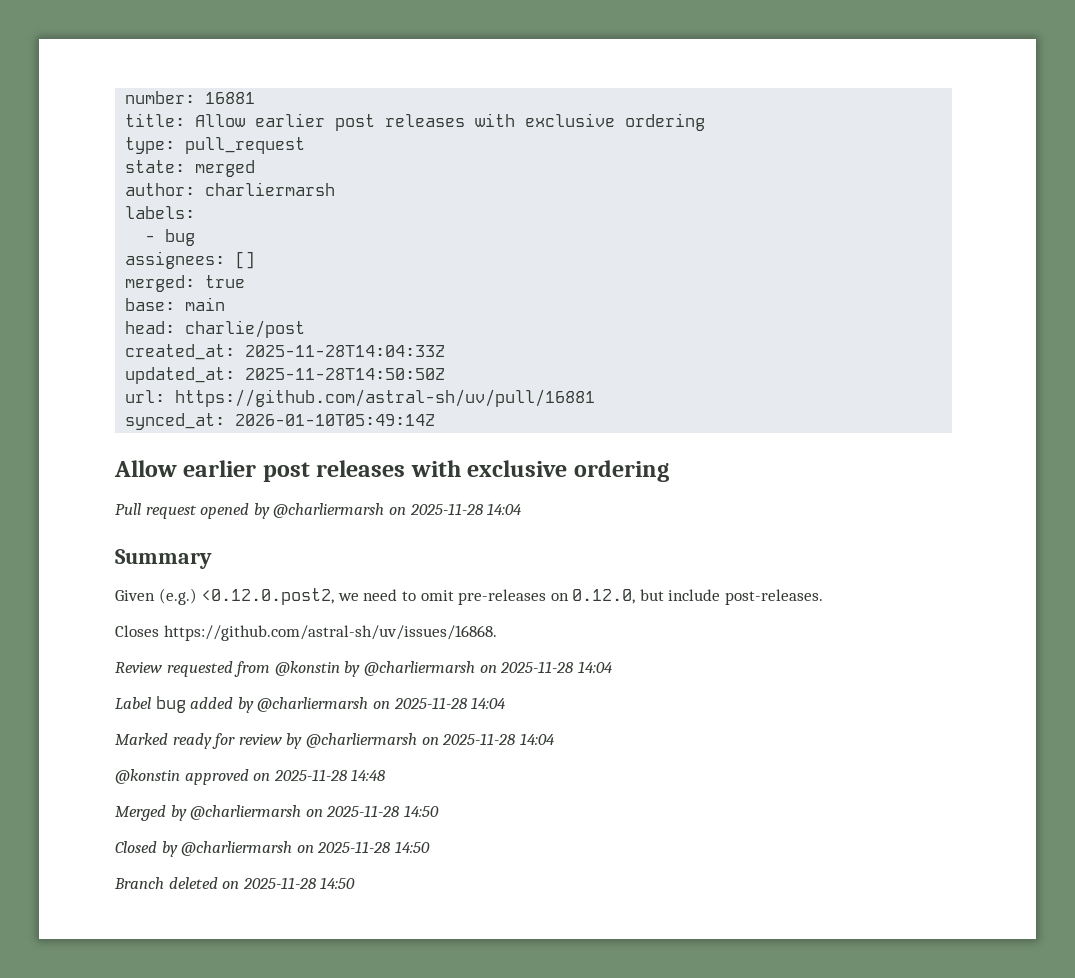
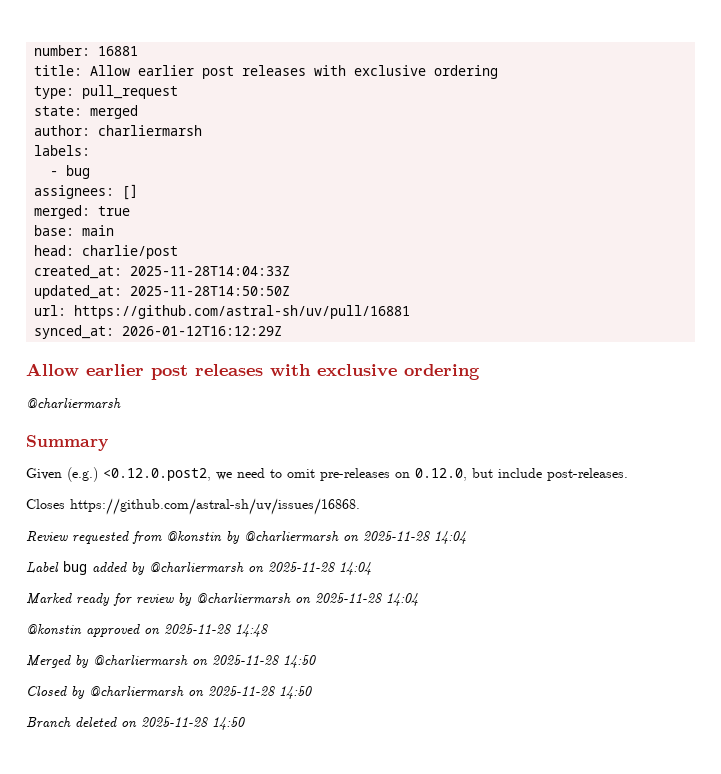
- synced_at: 2026-01-10T05:49:14Z
+ synced_at: 2026-01-12T16:12:29Z
  Allow earlier post releases with exclusive ordering
- Pull request opened by @charliermarsh on 2025-11-28 14:04
+ @charliermarsh

